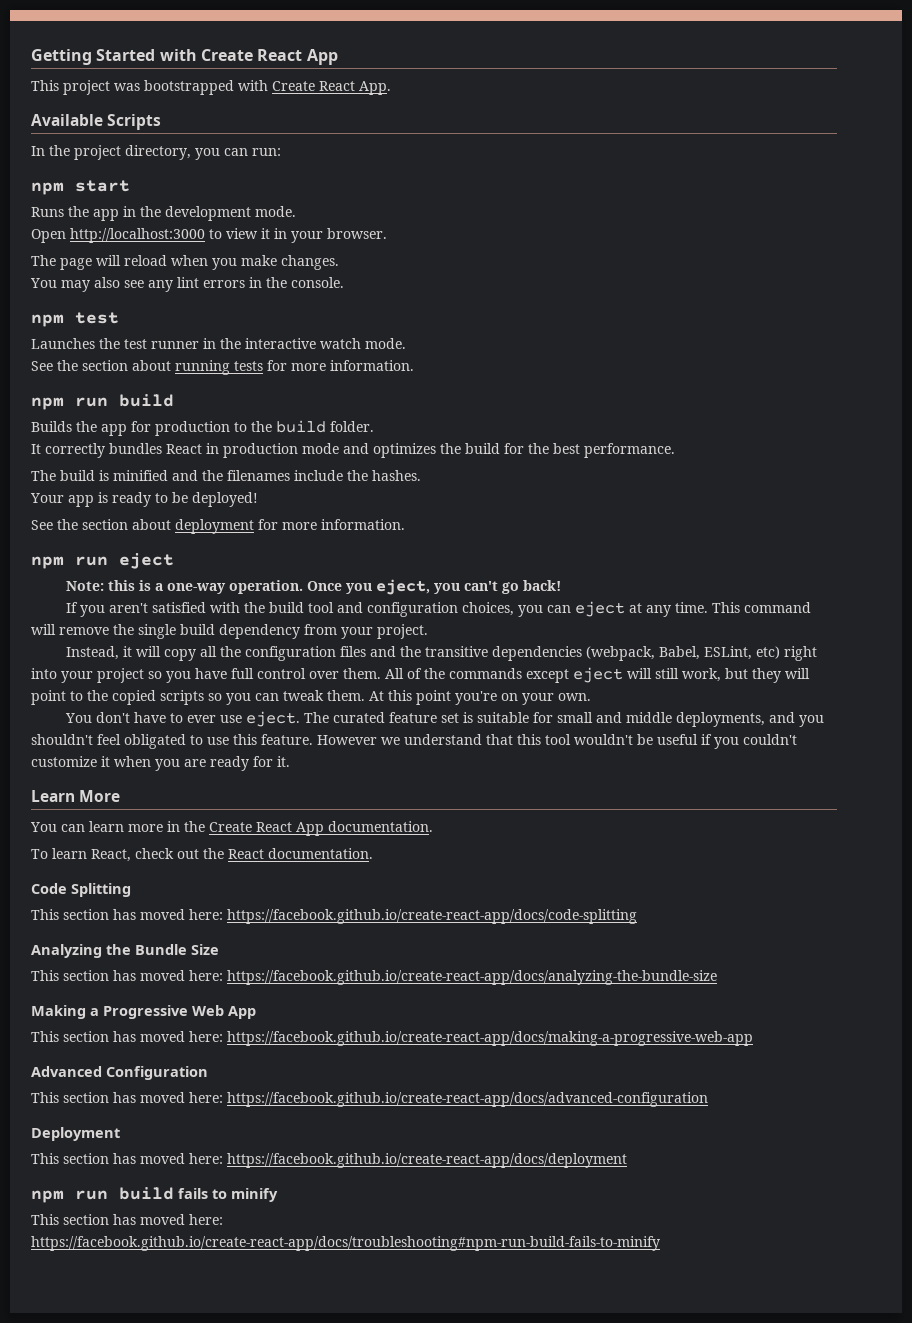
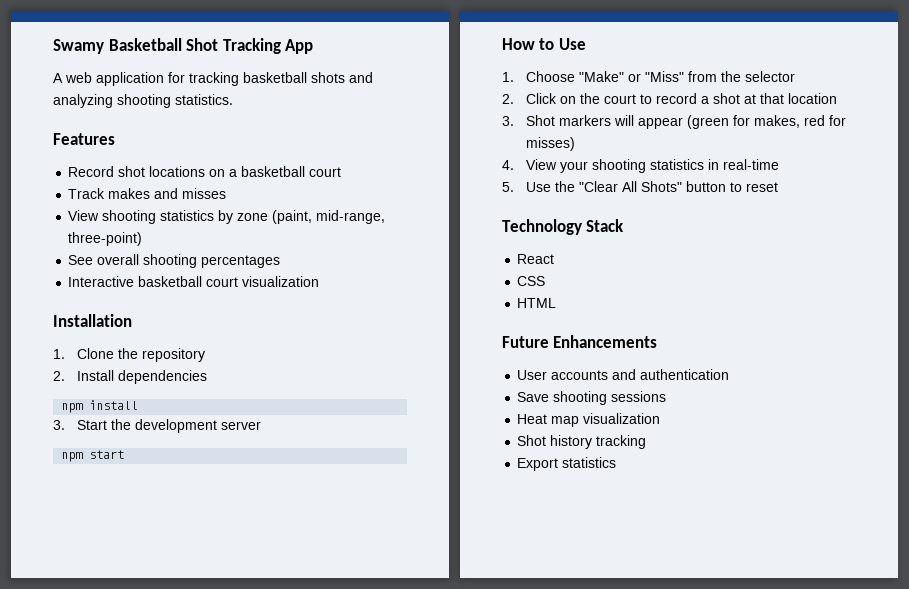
- Getting Started with Create React App
- This project was bootstrapped with Create React App.
- Available Scripts
- In the project directory, you can run:
+ Swamy Basketball Shot Tracking App
+ A web application for tracking basketball shots and analyzing shooting statistics.
+ Features
+ Record shot locations on a basketball court
+ Track makes and misses
+ View shooting statistics by zone (paint, mid-range, three-point)
+ See overall shooting percentages
+ Interactive basketball court visualization
+ Installation
+ 1. Clone the repository
+ 2. Install dependencies
+ npm install
+ 3. Start the development server
  npm start
- Runs the app in the development mode.
- Open http://localhost:3000 to view it in your browser.
- The page will reload when you make changes.
- You may also see any lint errors in the console.
- npm test
- Launches the test runner in the interactive watch mode.
- See the section about running tests for more information.
- npm run build
- Builds the app for production to the build folder.
- It correctly bundles React in production mode and optimizes the build for the best performance.
- The build is minified and the filenames include the hashes.
- Your app is ready to be deployed!
- See the section about deployment for more information.
- npm run eject
- Note: this is a one-way operation. Once you eject, you can't go back!
- If you aren't satisfied with the build tool and configuration choices, you can eject at any time. This command will remove the single build dependency from your project.
- Instead, it will copy all the configuration files and the transitive dependencies (webpack, Babel, ESLint, etc) right into your project so you have full control over them. All of the commands except eject will still work, but they will point to the copied scripts so you can tweak them. At this point you're on your own.
- You don't have to ever use eject. The curated feature set is suitable for small and middle deployments, and you shouldn't feel obligated to use this feature. However we understand that this tool wouldn't be useful if you couldn't customize it when you are ready for it.
- Learn More
- You can learn more in the Create React App documentation.
- To learn React, check out the React documentation.
- Code Splitting
- This section has moved here: https://facebook.github.io/create-react-app/docs/code-splitting
- Analyzing the Bundle Size
- This section has moved here: https://facebook.github.io/create-react-app/docs/analyzing-the-bundle-size
- Making a Progressive Web App
- This section has moved here: https://facebook.github.io/create-react-app/docs/making-a-progressive-web-app
- Advanced Configuration
- This section has moved here: https://facebook.github.io/create-react-app/docs/advanced-configuration
- Deployment
- This section has moved here: https://facebook.github.io/create-react-app/docs/deployment
- npm run build fails to minify
- This section has moved here: https://facebook.github.io/create-react-app/docs/troubleshooting#npm-run-build-fails-to-minify
+ How to Use
+ 1. Choose "Make" or "Miss" from the selector
+ 2. Click on the court to record a shot at that location
+ 3. Shot markers will appear (green for makes, red for misses)
+ 4. View your shooting statistics in real-time
+ 5. Use the "Clear All Shots" button to reset
+ Technology Stack
+ React
+ CSS
+ HTML
+ Future Enhancements
+ User accounts and authentication
+ Save shooting sessions
+ Heat map visualization
+ Shot history tracking
+ Export statistics

